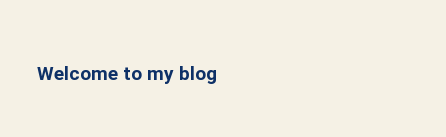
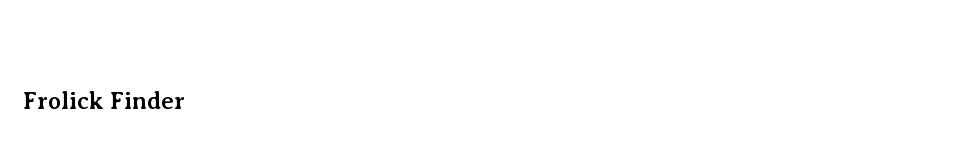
- Welcome to my blog
+ Frolick Finder

